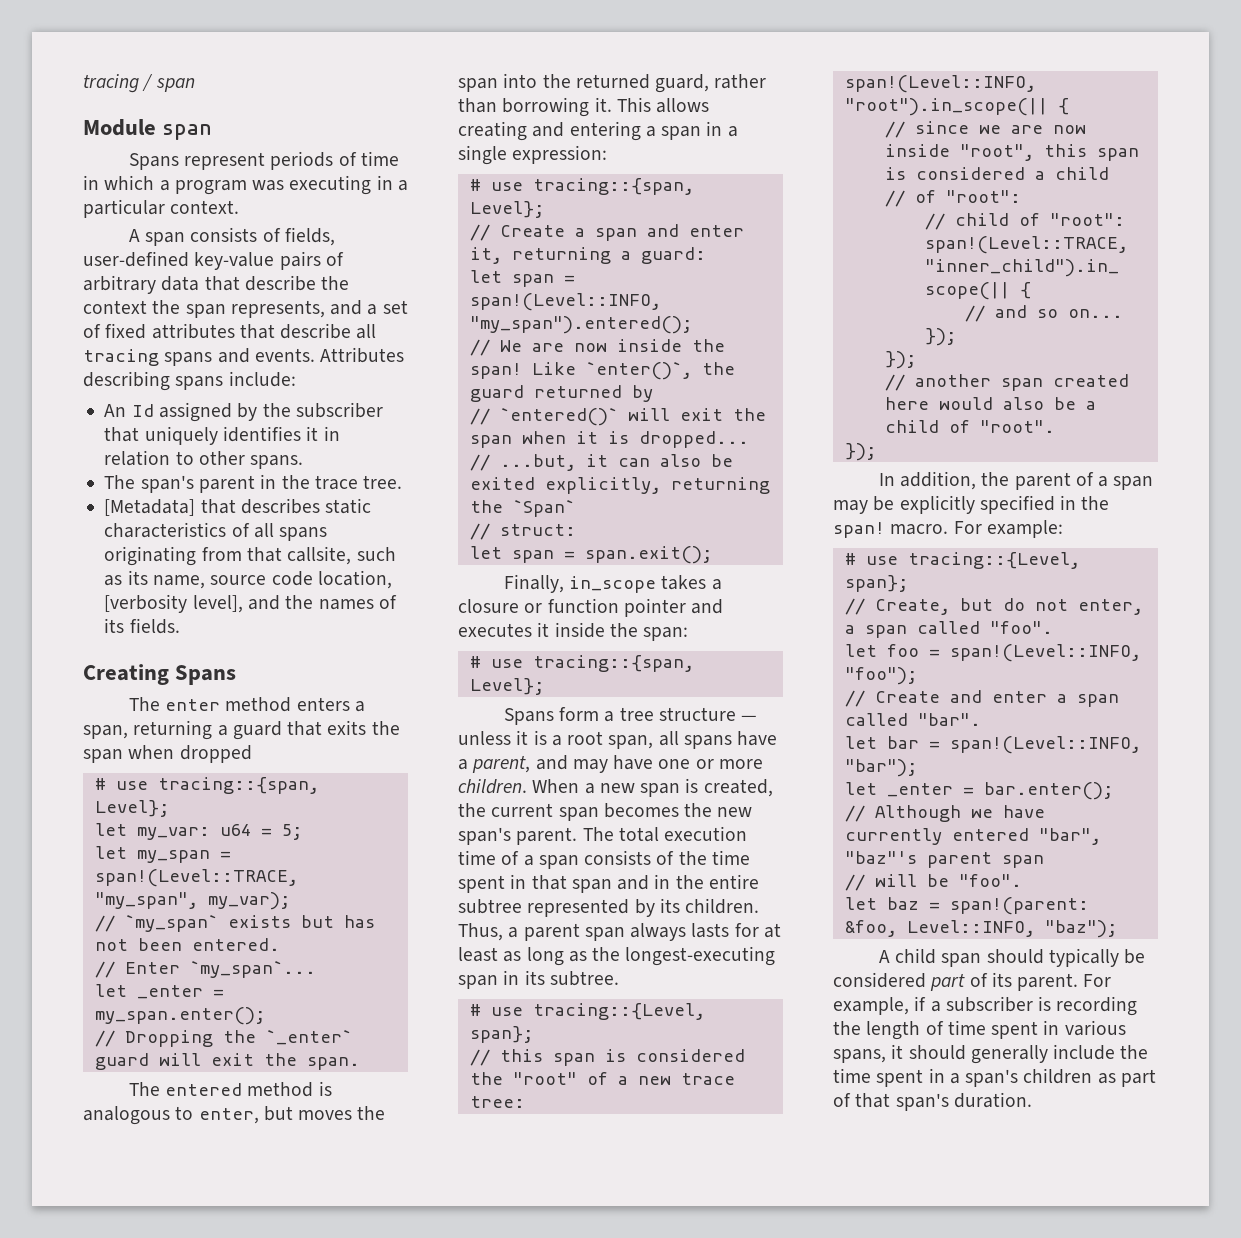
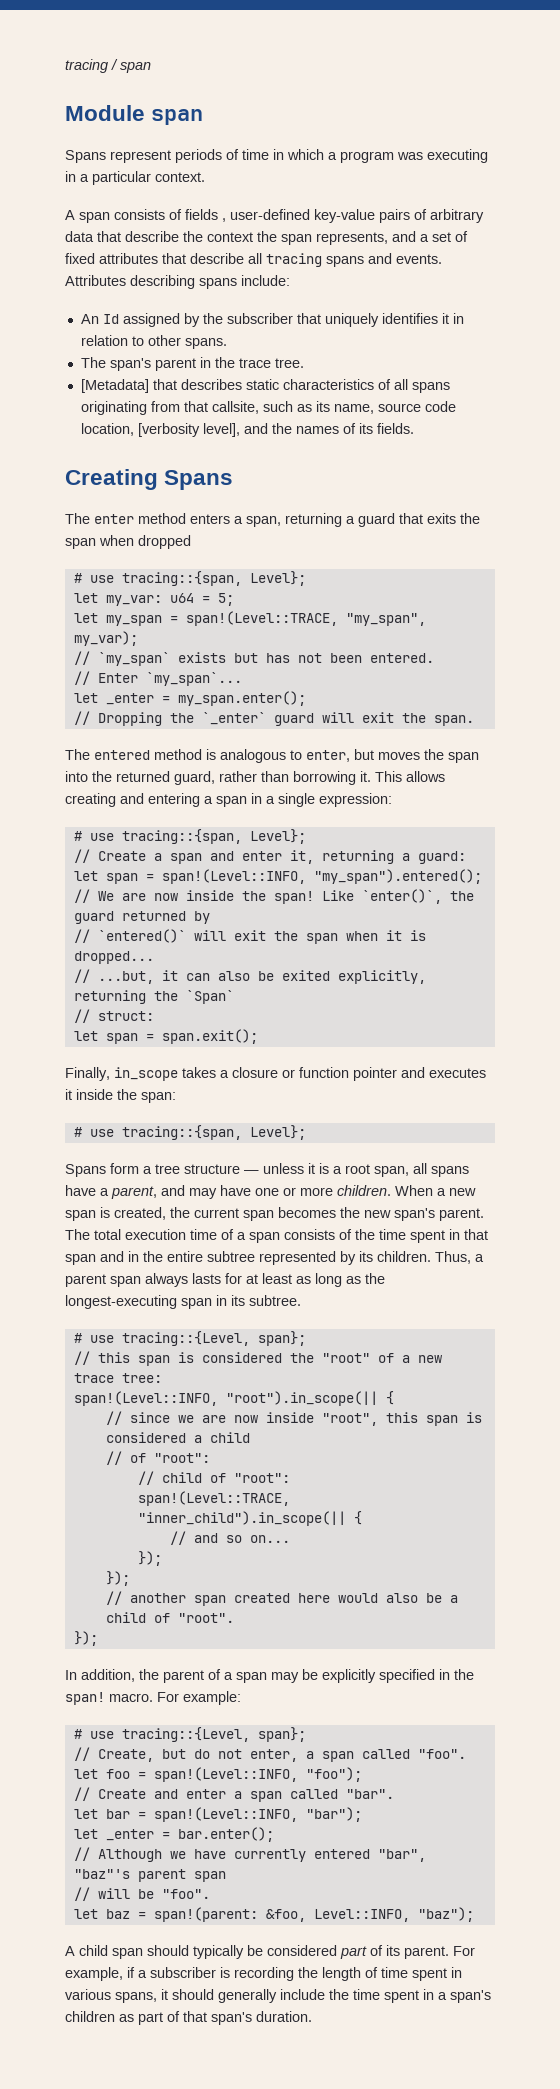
- A span consists of fields, user-defined key-value pairs of arbitrary data that describe the context the span represents, and a set of fixed attributes that describe all tracing spans and events.
+ A span consists of fields , user-defined key-value pairs of arbitrary data that describe the context the span represents, and a set of fixed attributes that describe all tracing spans and events.

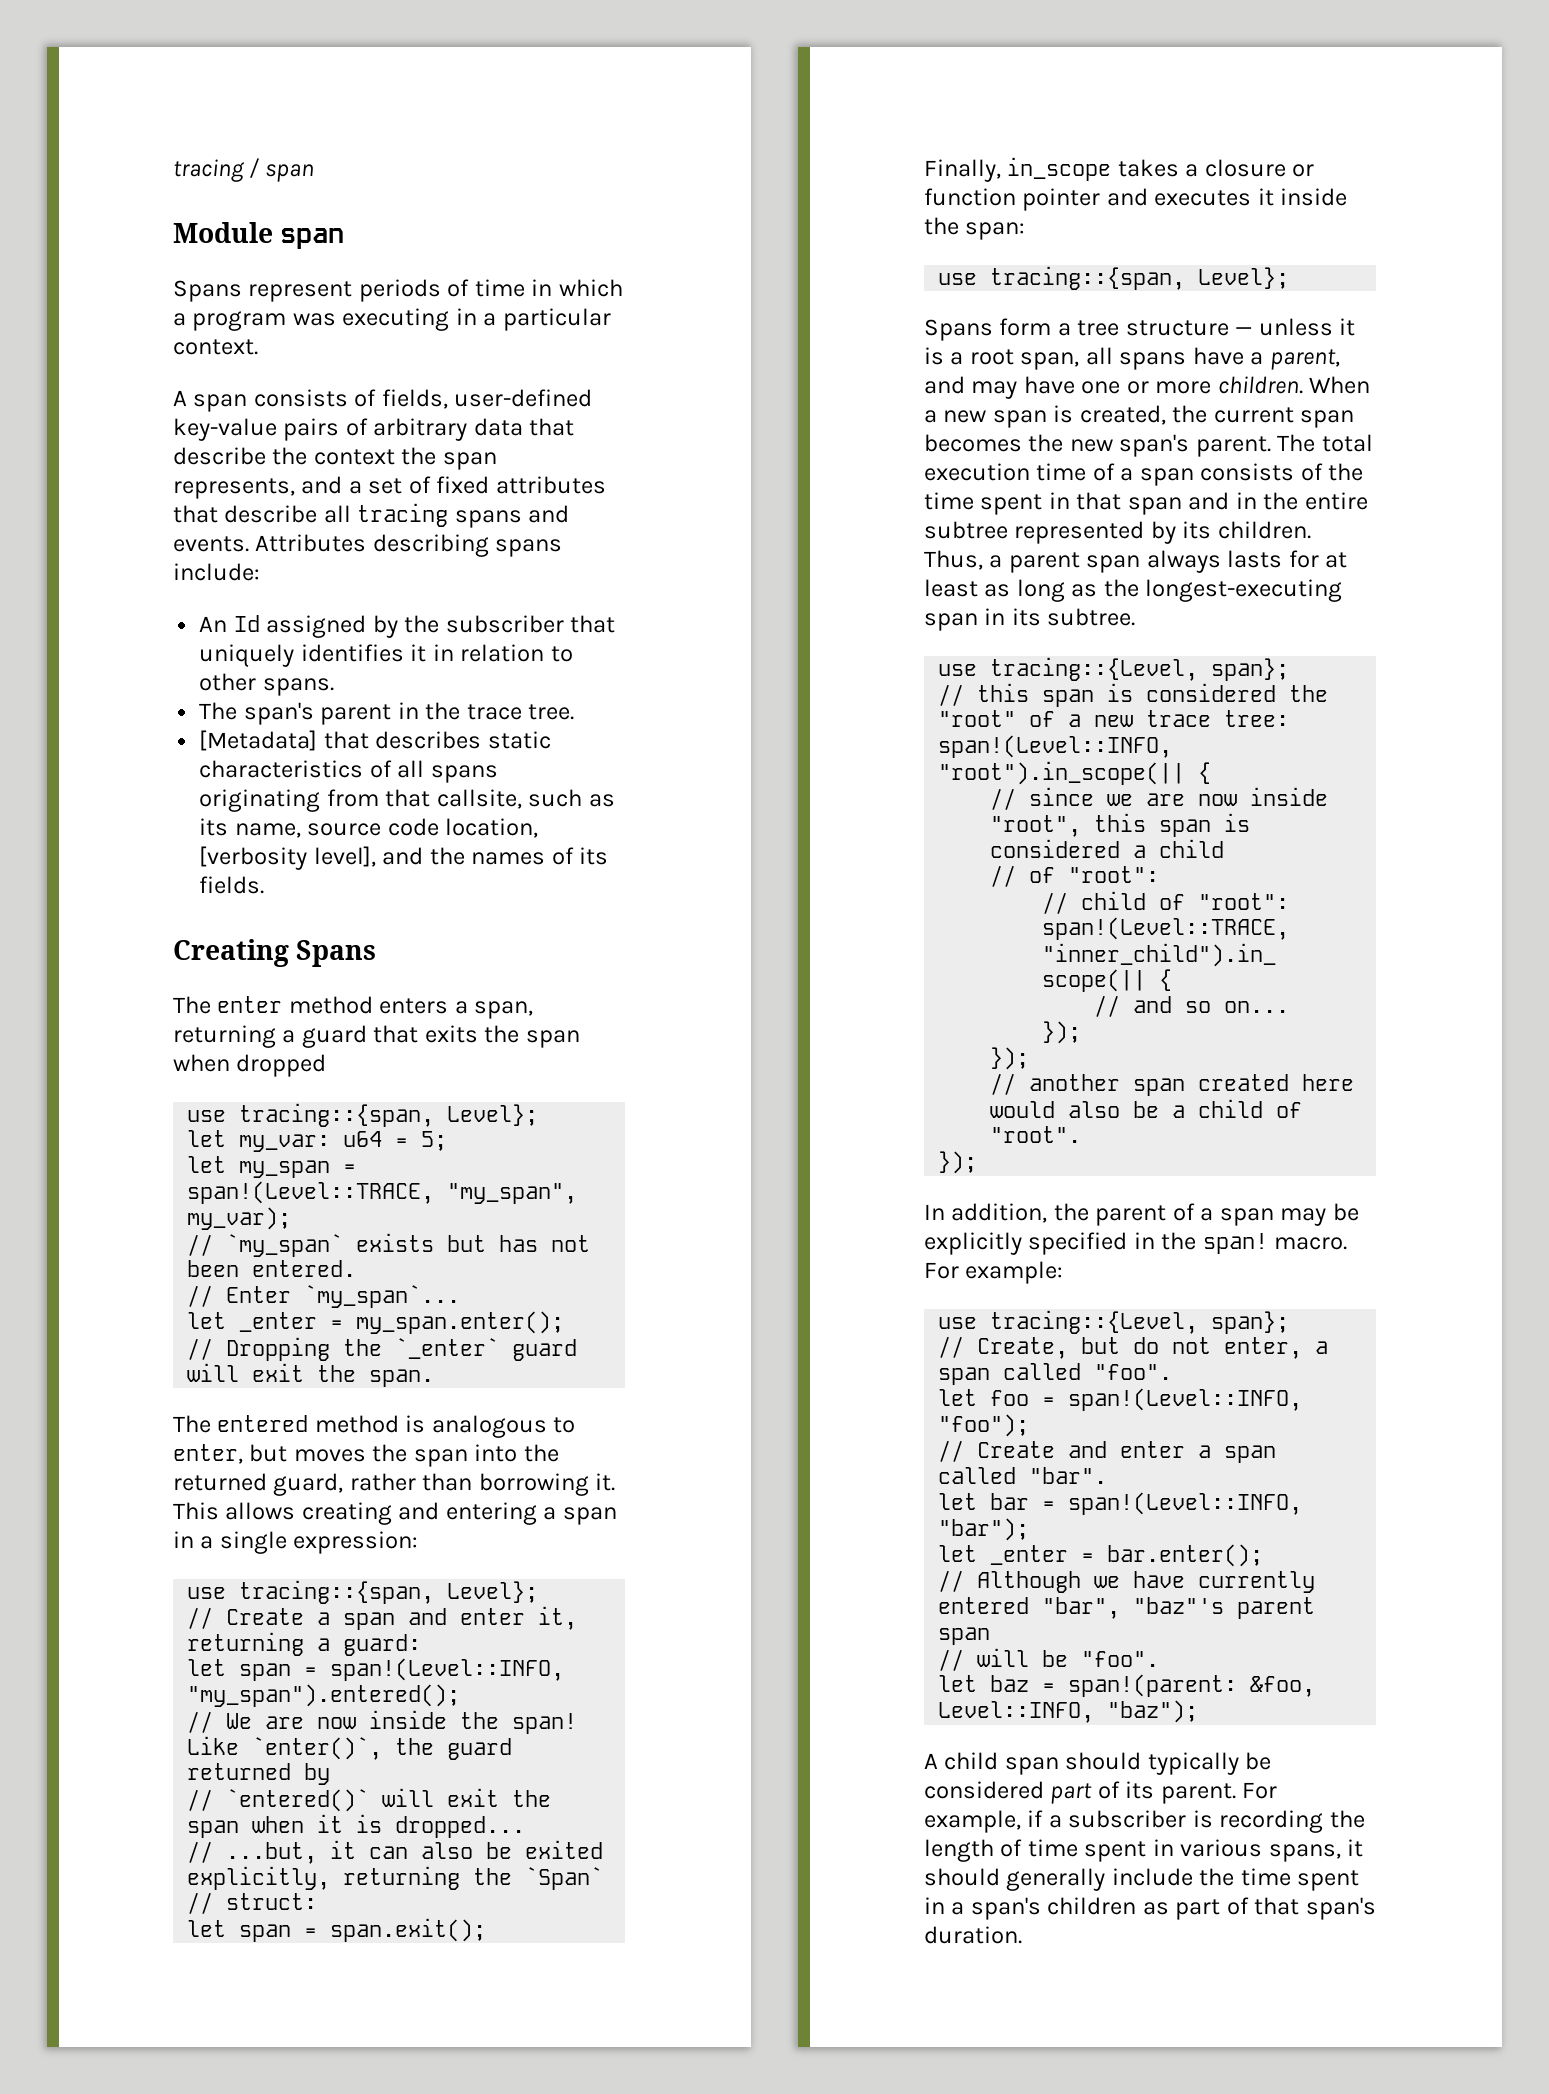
- A span consists of fields , user-defined key-value pairs of arbitrary data that describe the context the span represents, and a set of fixed attributes that describe all tracing spans and events.
+ A span consists of fields, user-defined key-value pairs of arbitrary data that describe the context the span represents, and a set of fixed attributes that describe all tracing spans and events.
  The enter method enters a span, returning a guard that exits the span when dropped
- # use tracing::{span, Level};
+ use tracing::{span, Level};
  This allows creating and entering a span in a single expression:
- # use tracing::{span, Level};
+ use tracing::{span, Level};
  Finally, in_scope takes a closure or function pointer and executes it inside the span:
- # use tracing::{span, Level};
+ use tracing::{span, Level};
  Thus, a parent span always lasts for at least as long as the longest-executing span in its subtree.
- # use tracing::{Level, span};
+ use tracing::{Level, span};
  For example:
- # use tracing::{Level, span};
+ use tracing::{Level, span};

